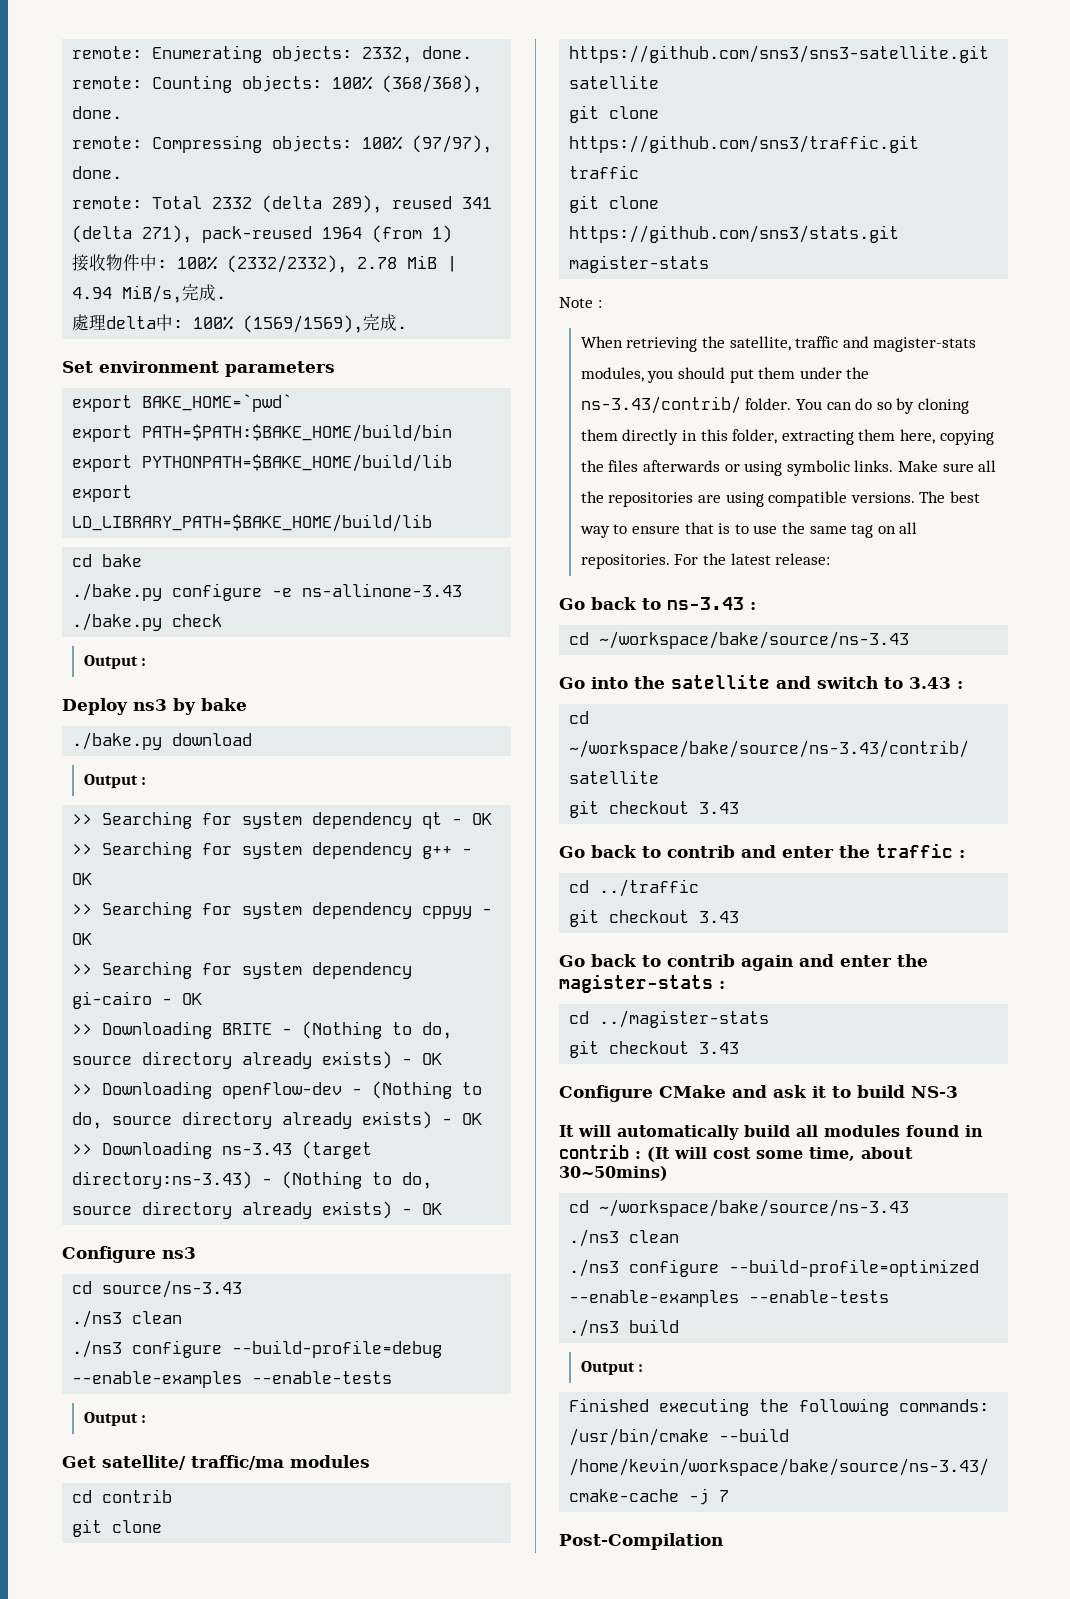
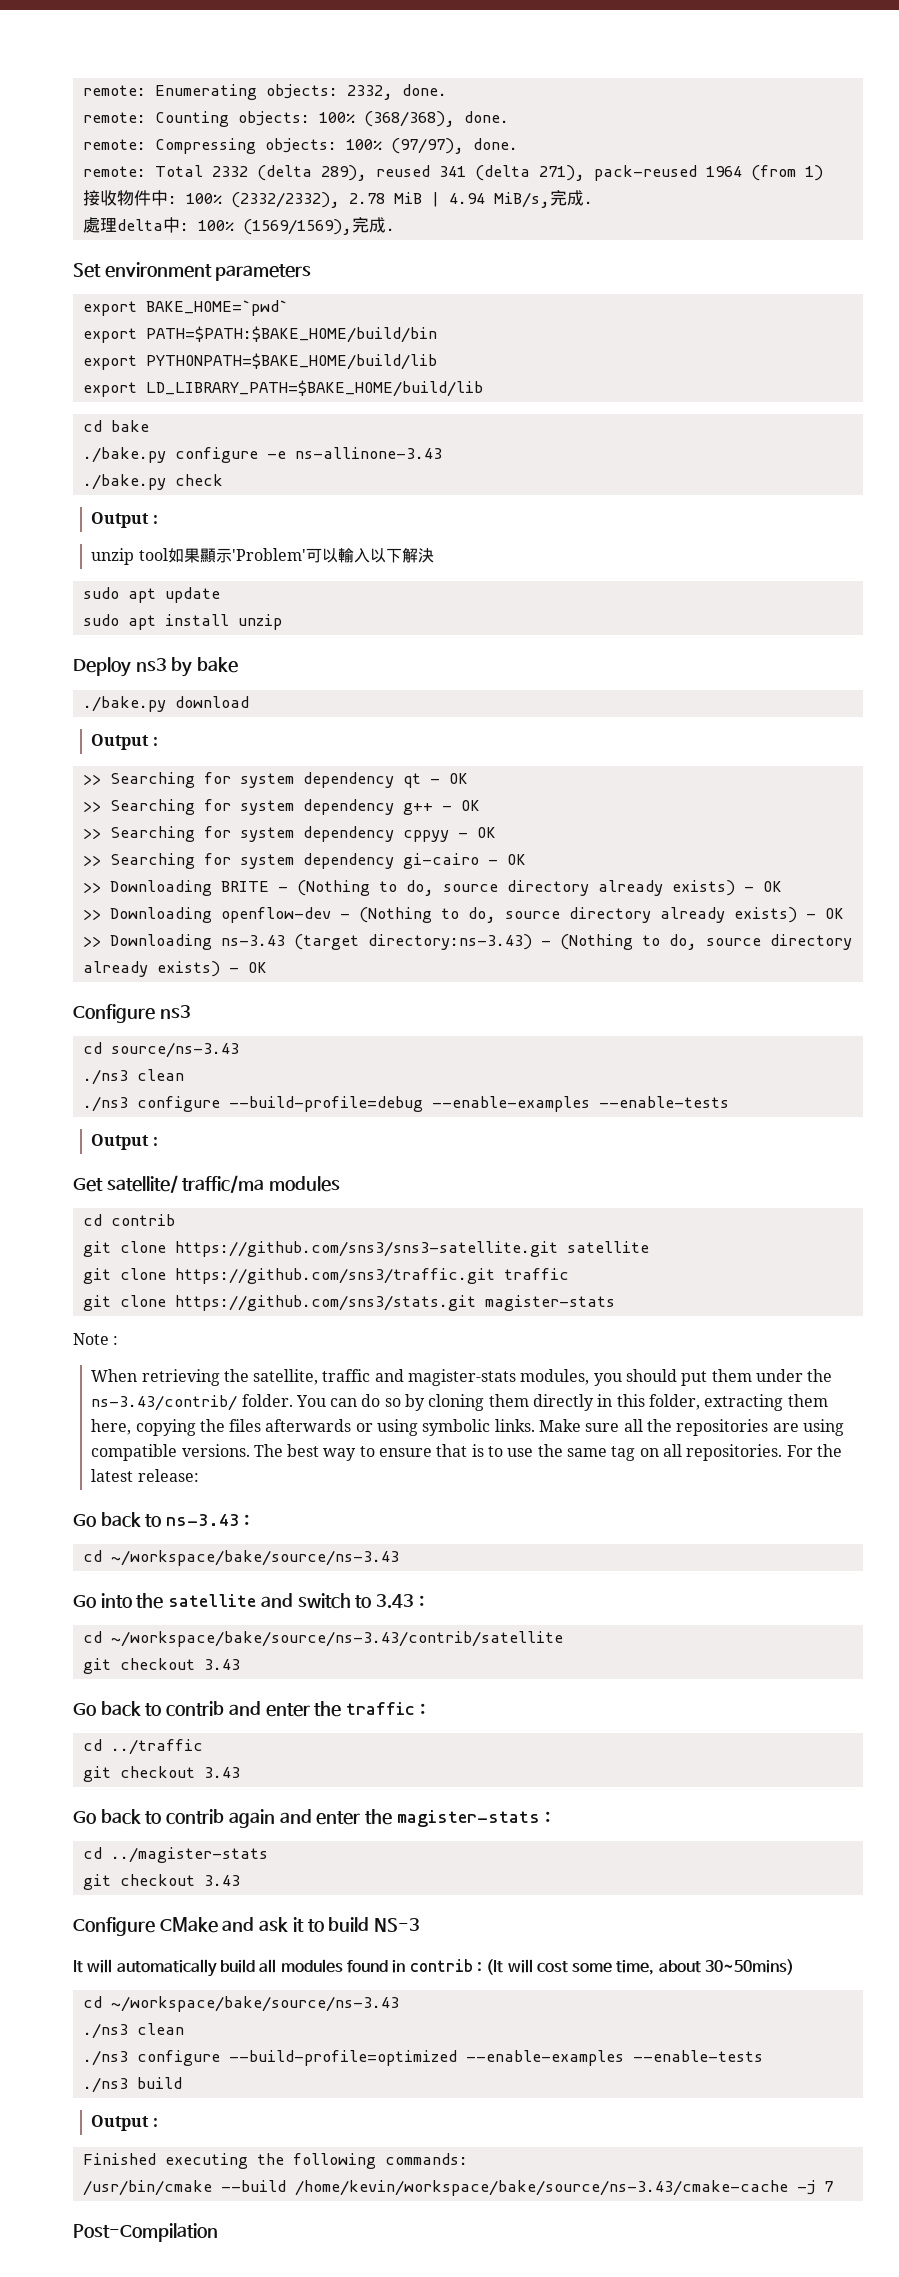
+ unzip tool如果顯示'Problem'可以輸入以下解決
+ sudo apt update
+ sudo apt install unzip

